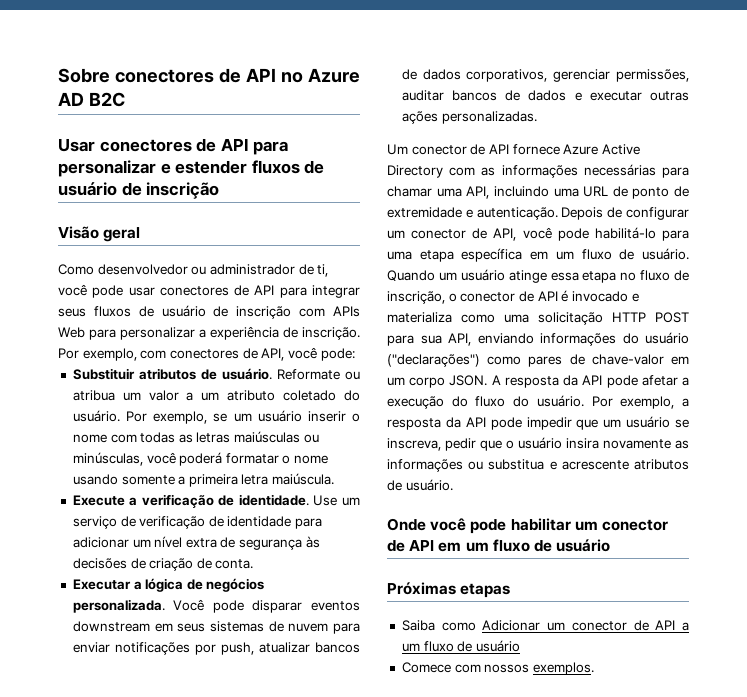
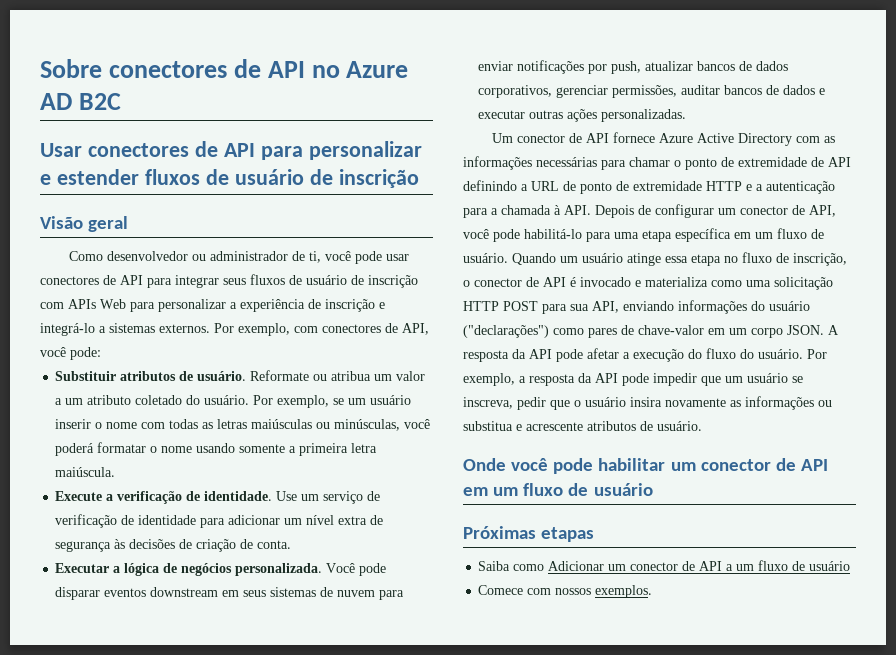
- Como desenvolvedor ou administrador de ti, você pode usar conectores de API para integrar seus fluxos de usuário de inscrição com APIs Web para personalizar a experiência de inscrição.
+ Como desenvolvedor ou administrador de ti, você pode usar conectores de API para integrar seus fluxos de usuário de inscrição com APIs Web para personalizar a experiência de inscrição e integrá-lo a sistemas externos.
- Um conector de API fornece Azure Active Directory com as informações necessárias para chamar uma API, incluindo uma URL de ponto de extremidade e autenticação. Depois de configurar um conector de API, você pode habilitá-lo para uma etapa específica em um fluxo de usuário.
+ Um conector de API fornece Azure Active Directory com as informações necessárias para chamar o ponto de extremidade de API definindo a URL de ponto de extremidade HTTP e a autenticação para a chamada à API. Depois de configurar um conector de API, você pode habilitá-lo para uma etapa específica em um fluxo de usuário.

